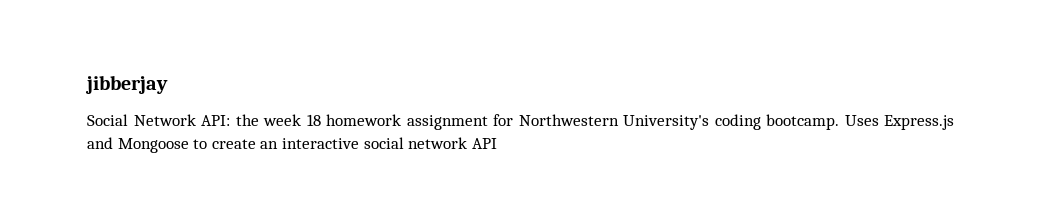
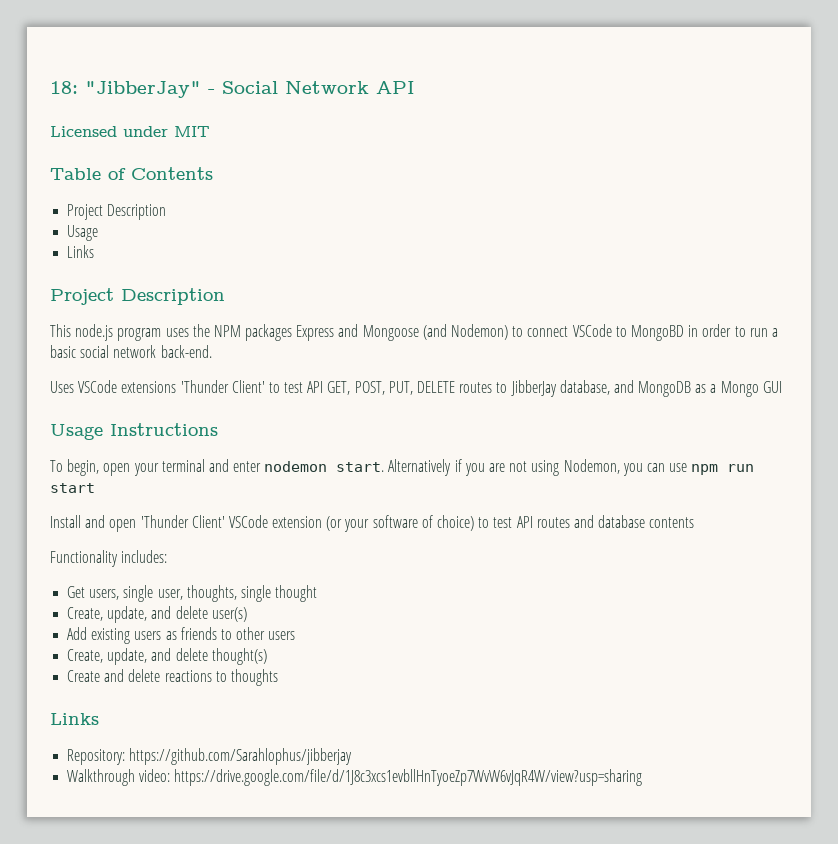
- jibberjay
- Social Network API: the week 18 homework assignment for Northwestern University's coding bootcamp. Uses Express.js and Mongoose to create an interactive social network API
+ 18: "JibberJay" - Social Network API
+ Licensed under MIT
+ Table of Contents
+ Project Description
+ Usage
+ Links
+ Project Description
+ This node.js program uses the NPM packages Express and Mongoose (and Nodemon) to connect VSCode to MongoBD in order to run a basic social network back-end.
+ Uses VSCode extensions 'Thunder Client' to test API GET, POST, PUT, DELETE routes to JibberJay database, and MongoDB as a Mongo GUI
+ Usage Instructions
+ To begin, open your terminal and enter nodemon start. Alternatively if you are not using Nodemon, you can use npm run start
+ Install and open 'Thunder Client' VSCode extension (or your software of choice) to test API routes and database contents
+ Functionality includes:
+ Get users, single user, thoughts, single thought
+ Create, update, and delete user(s)
+ Add existing users as friends to other users
+ Create, update, and delete thought(s)
+ Create and delete reactions to thoughts
+ Links
+ Repository: https://github.com/Sarahlophus/jibberjay
+ Walkthrough video: https://drive.google.com/file/d/1J8c3xcs1evbllHnTyoeZp7WvW6vJqR4W/view?usp=sharing

